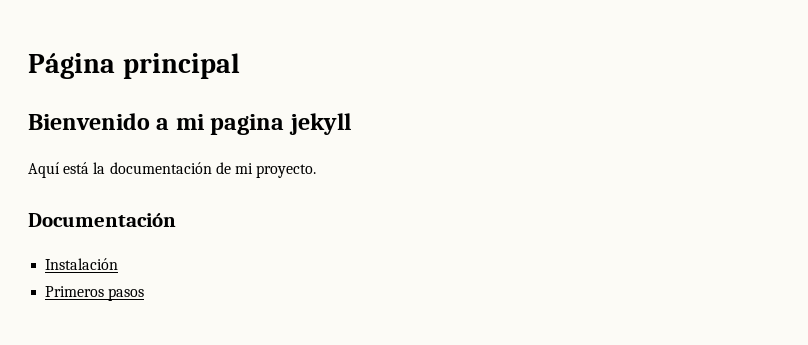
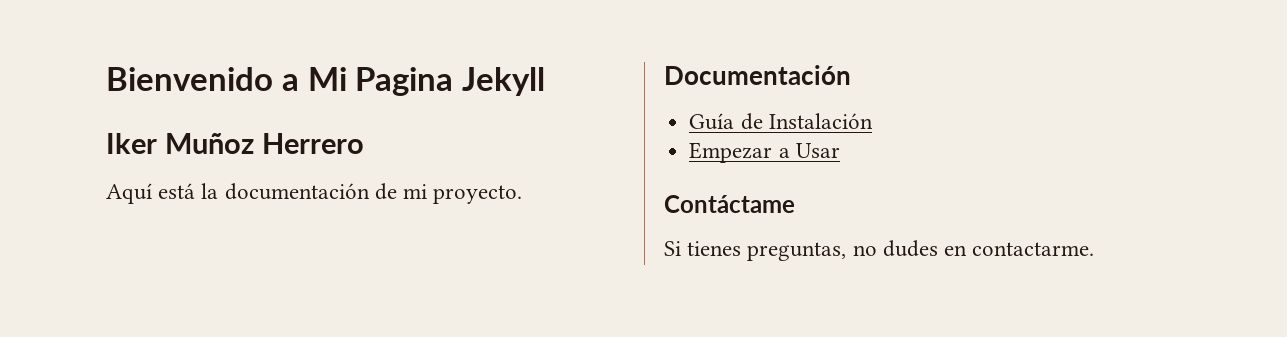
- Página principal
- Bienvenido a mi pagina jekyll
+ Bienvenido a Mi Pagina Jekyll
+ Iker Muñoz Herrero
- Instalación
+ Guía de Instalación
- Primeros pasos
+ Empezar a Usar
+ Contáctame
+ Si tienes preguntas, no dudes en contactarme.

